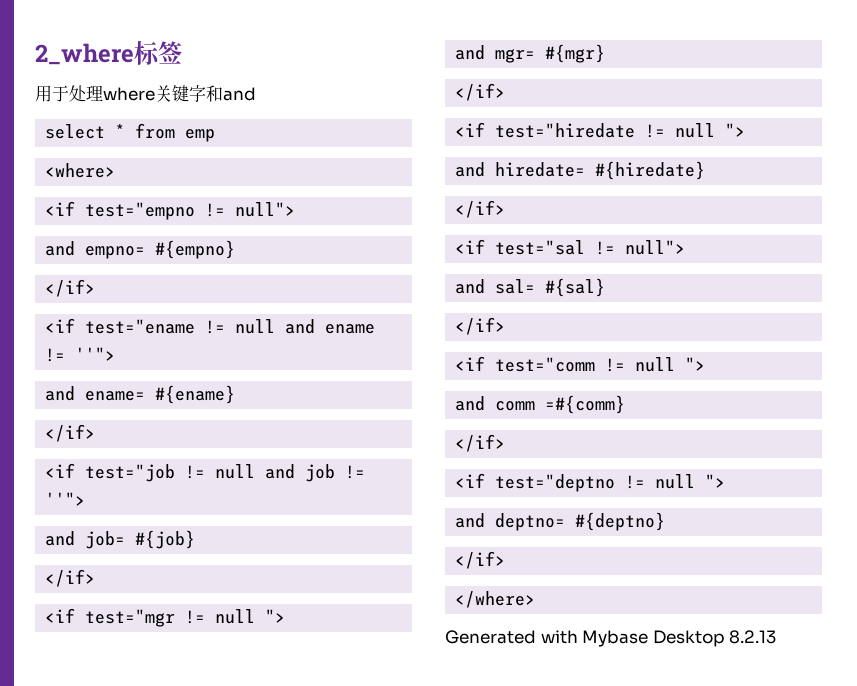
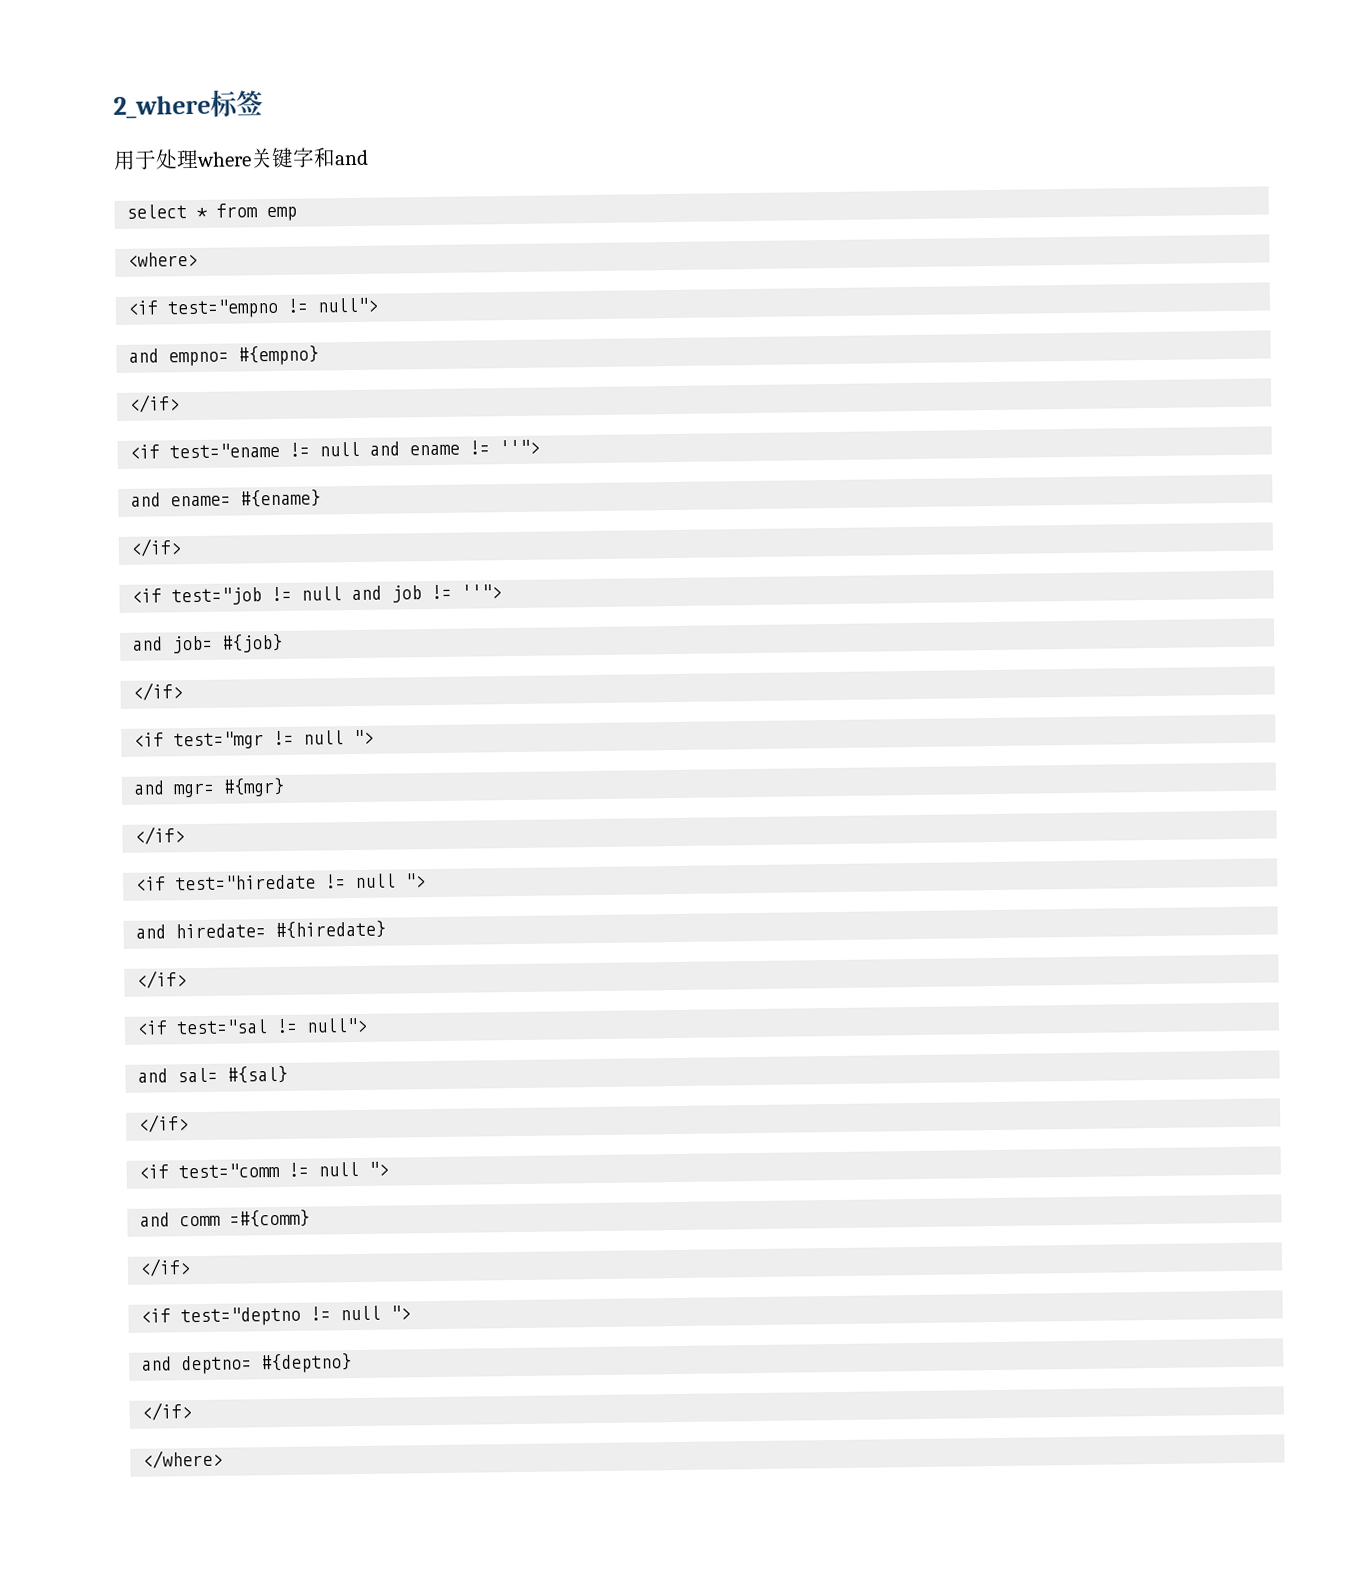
- Generated with Mybase Desktop 8.2.13

